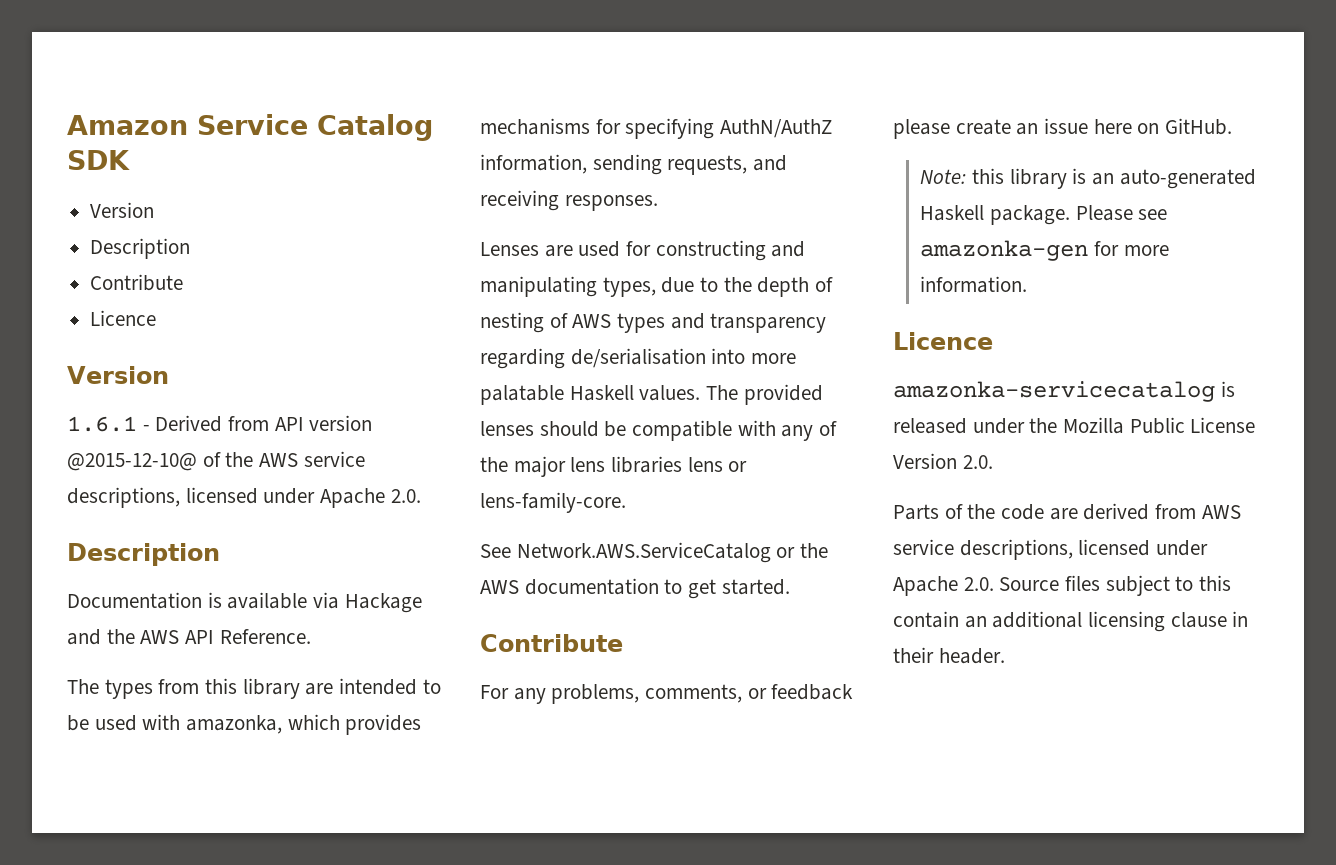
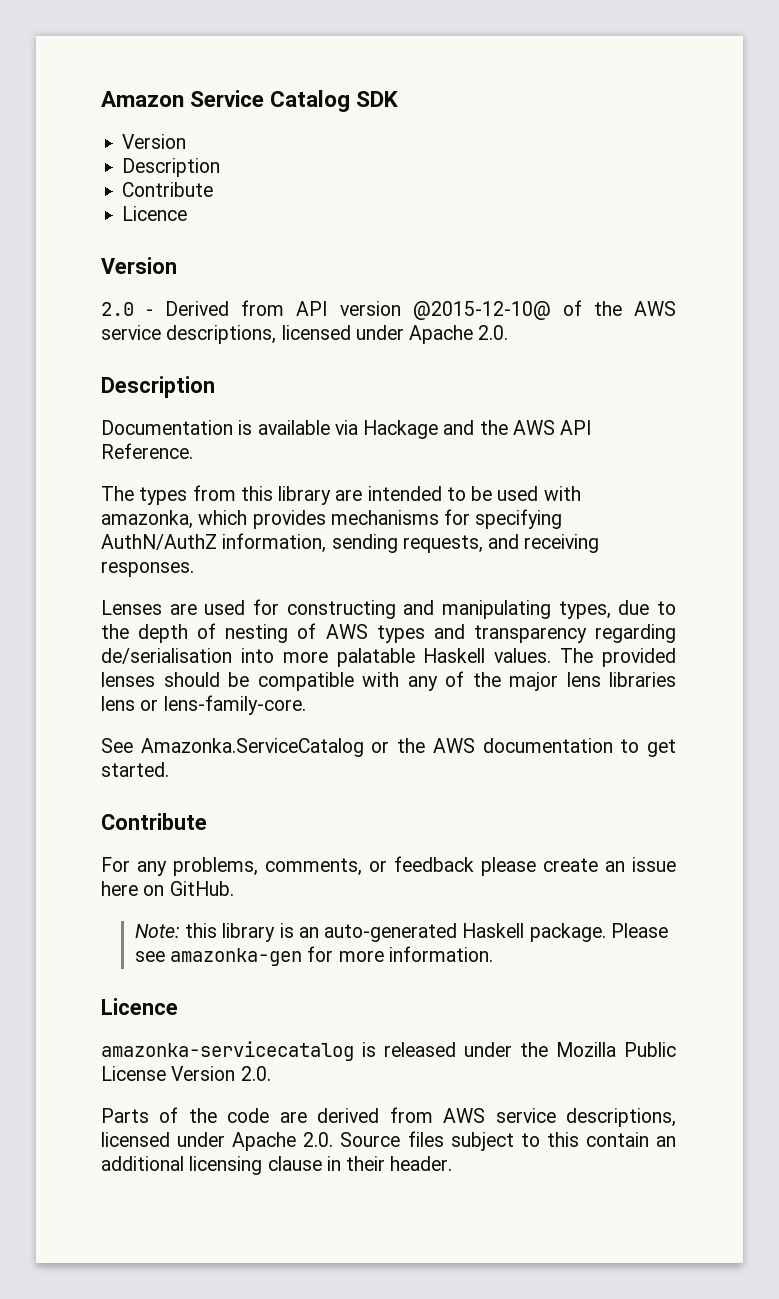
- 1.6.1 - Derived from API version @2015-12-10@ of the AWS service descriptions, licensed under Apache 2.0.
+ 2.0 - Derived from API version @2015-12-10@ of the AWS service descriptions, licensed under Apache 2.0.
- See Network.AWS.ServiceCatalog or the AWS documentation to get started.
+ See Amazonka.ServiceCatalog or the AWS documentation to get started.

